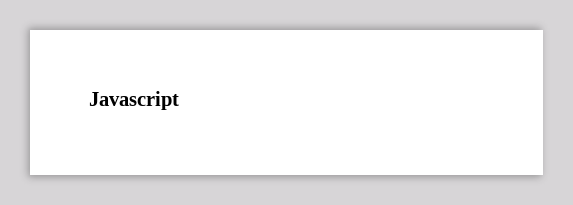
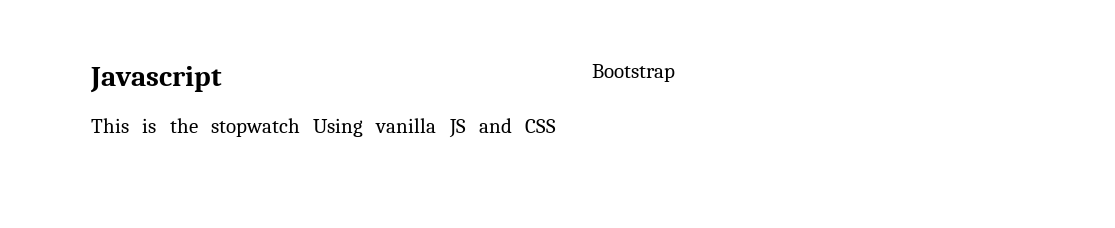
+ This is the stopwatch Using vanilla JS and CSS Bootstrap

